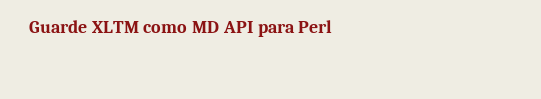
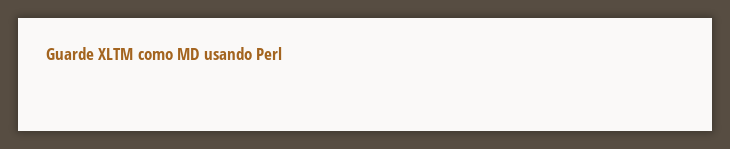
- Guarde XLTM como MD API para Perl
+ Guarde XLTM como MD usando Perl

